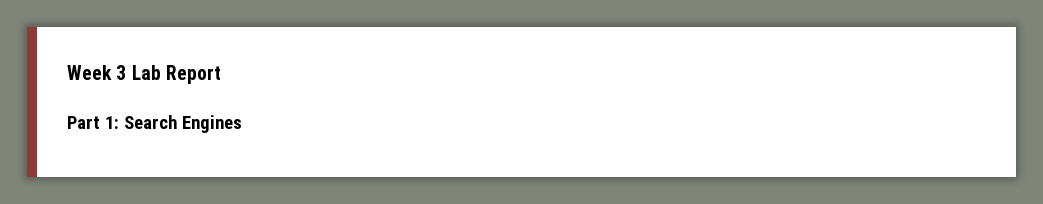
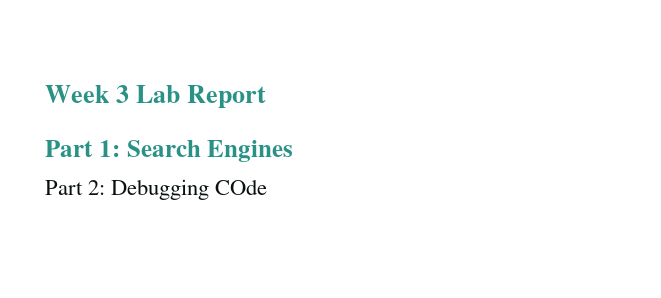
+ Part 2: Debugging COde

